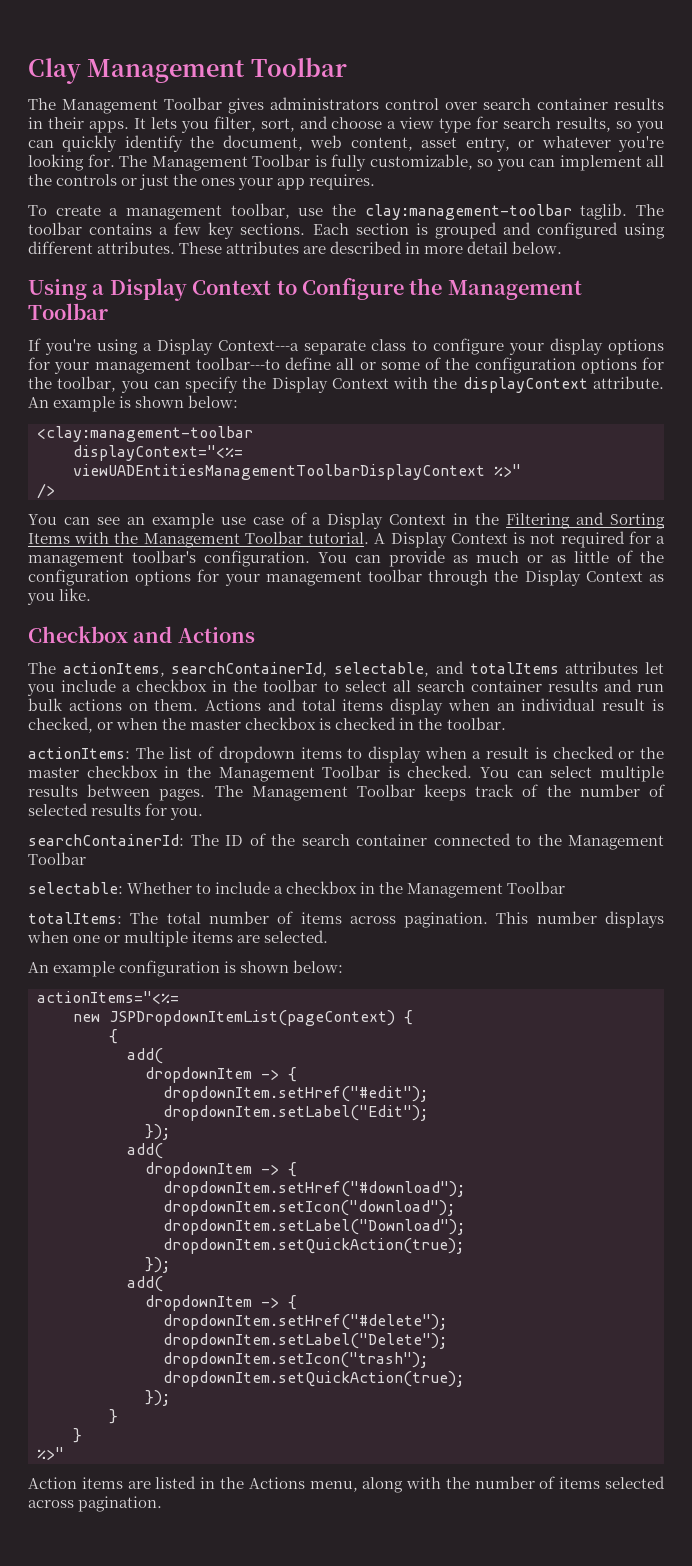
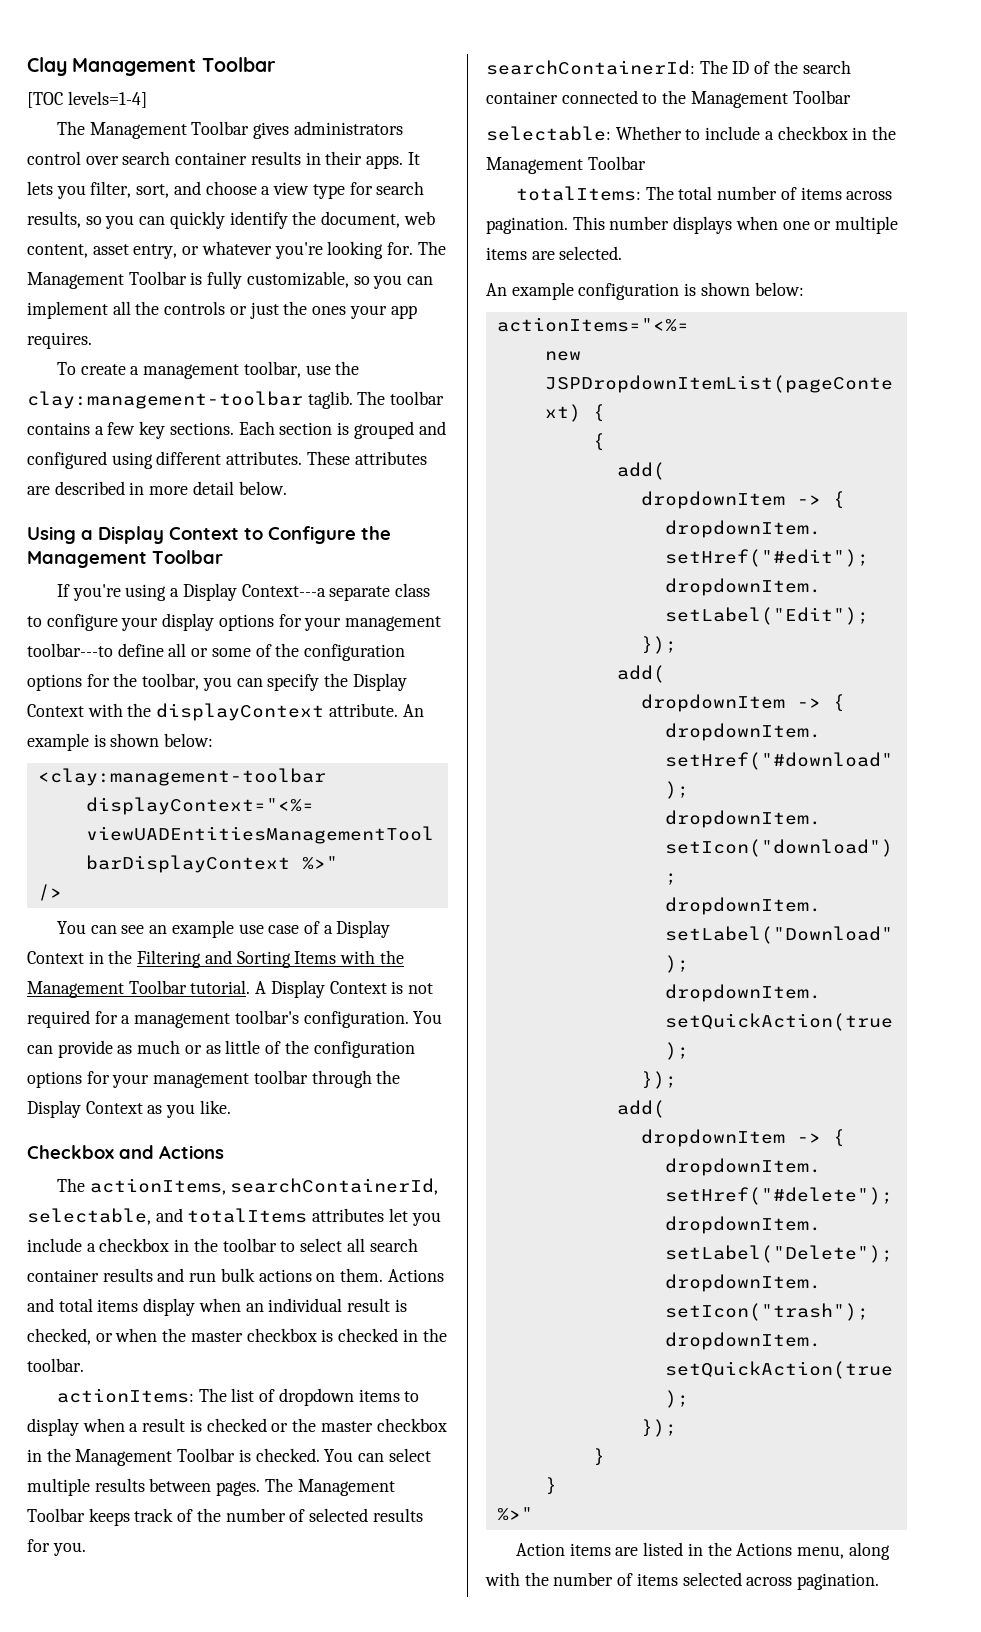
+ [TOC levels=1-4]

